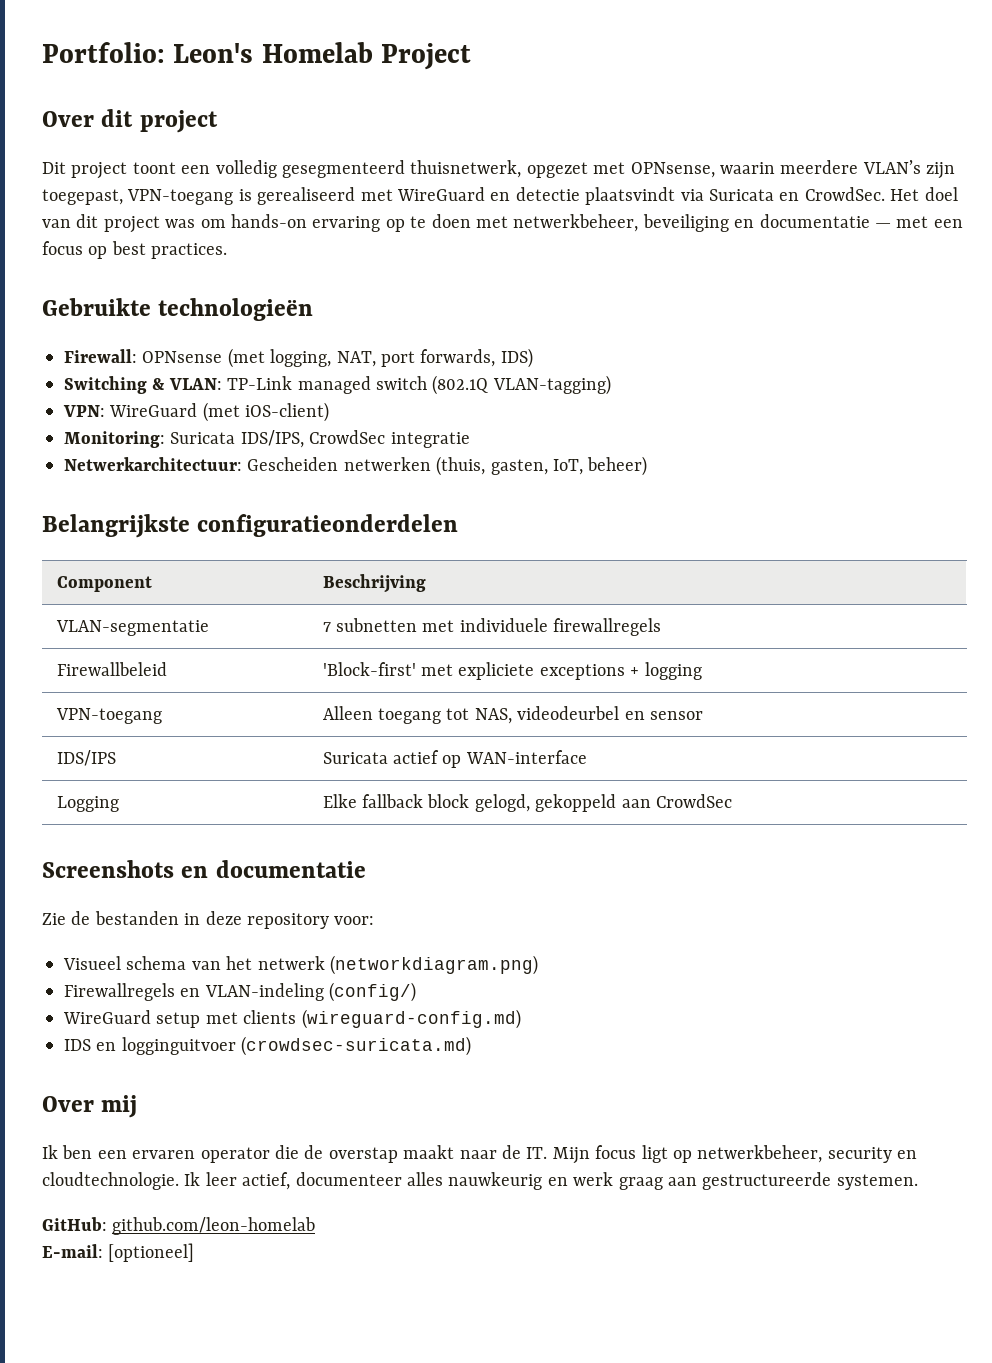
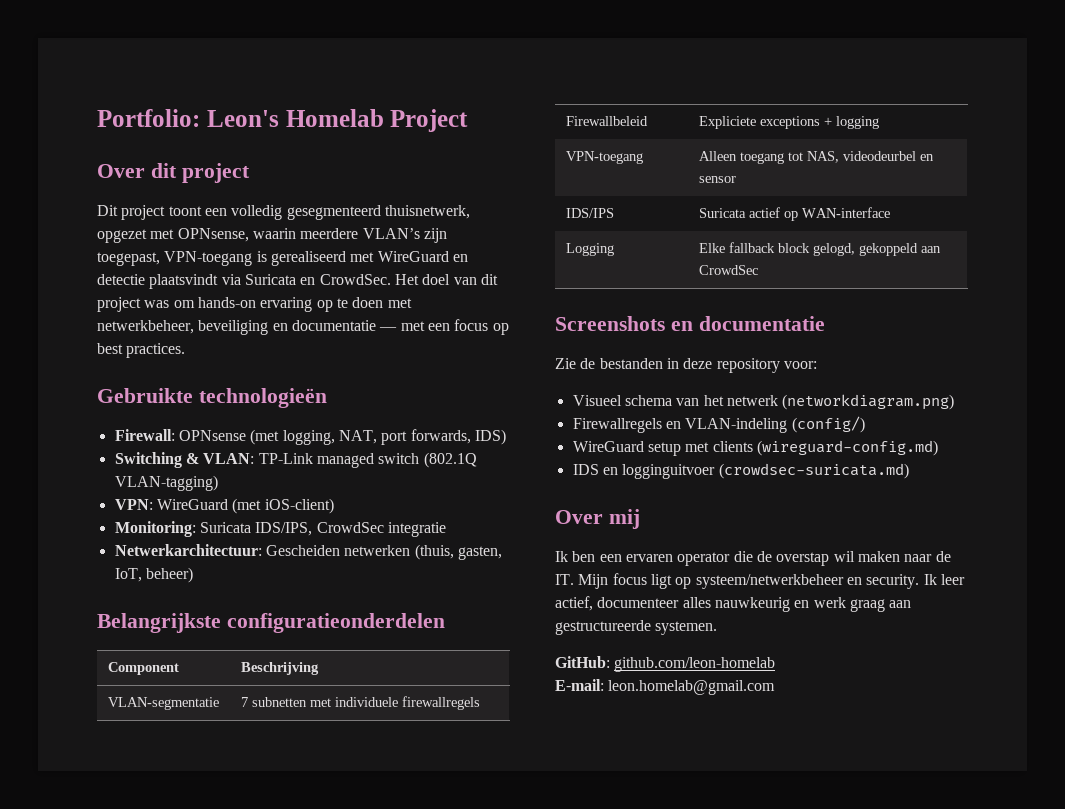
- Firewallbeleid | 'Block-first' met expliciete exceptions + logging
+ Firewallbeleid | Expliciete exceptions + logging
- Ik ben een ervaren operator die de overstap maakt naar de IT. Mijn focus ligt op netwerkbeheer, security en cloudtechnologie.
+ Ik ben een ervaren operator die de overstap wil maken naar de IT. Mijn focus ligt op systeem/netwerkbeheer en security.
- E-mail: [optioneel]
+ E-mail: leon.homelab@gmail.com

